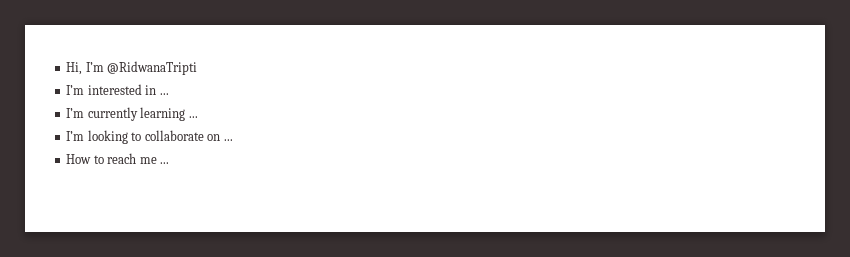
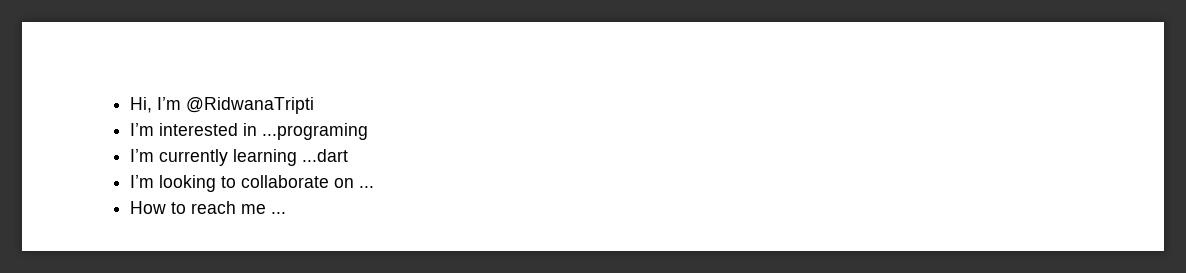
- I’m interested in ...
+ I’m interested in ...programing
- I’m currently learning ...
+ I’m currently learning ...dart

